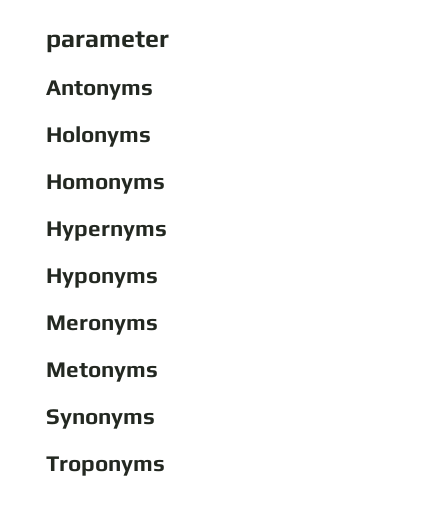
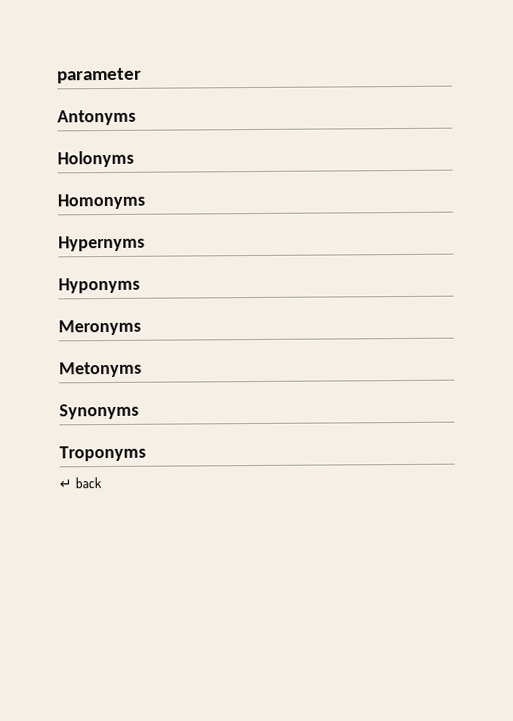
+ ↵ back

